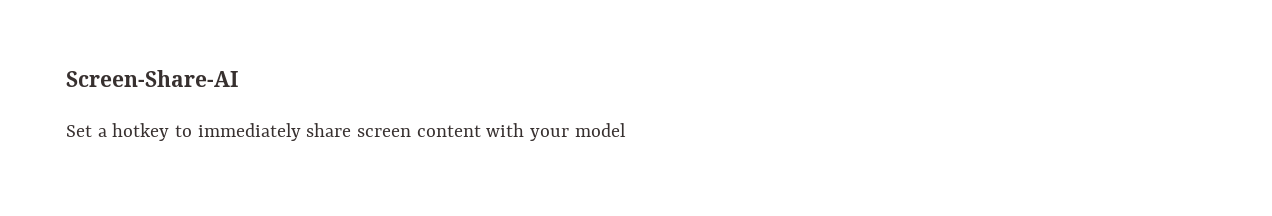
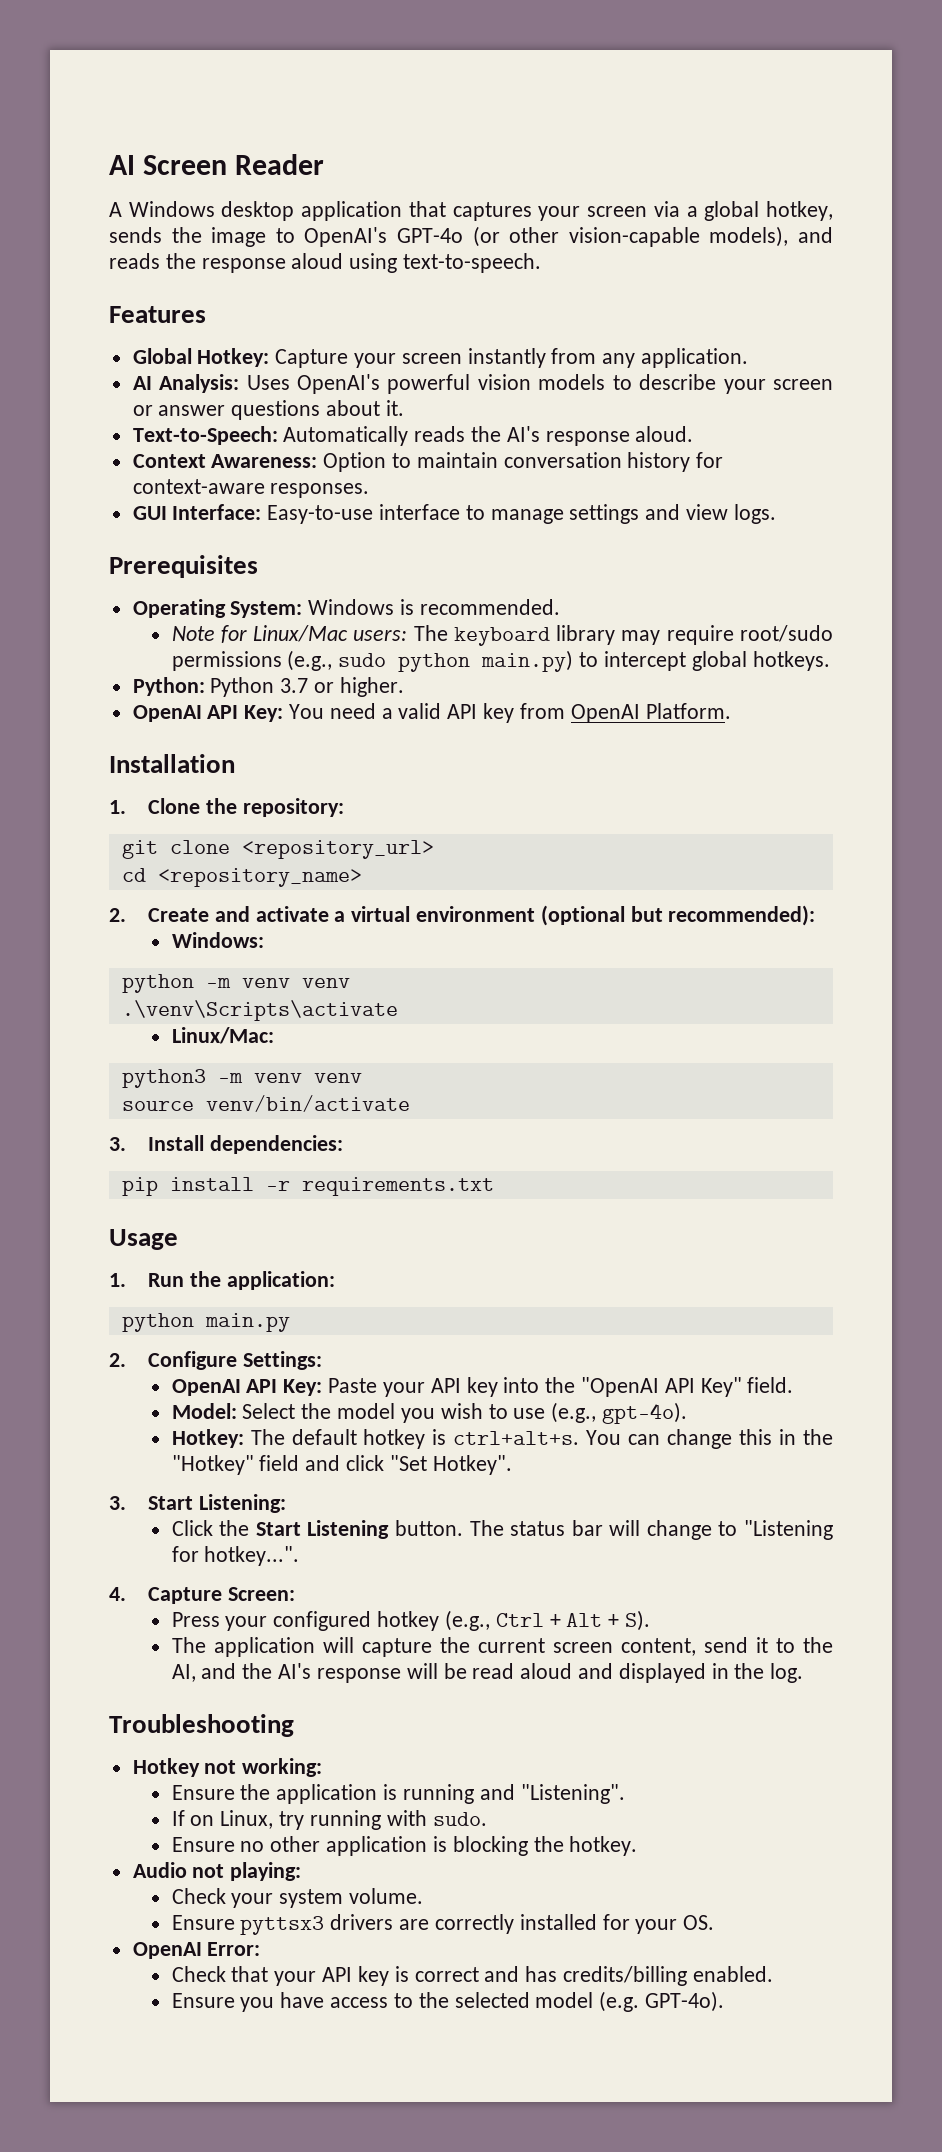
- Screen-Share-AI
- Set a hotkey to immediately share screen content with your model
+ AI Screen Reader
+ A Windows desktop application that captures your screen via a global hotkey, sends the image to OpenAI's GPT-4o (or other vision-capable models), and reads the response aloud using text-to-speech.
+ Features
+ Global Hotkey: Capture your screen instantly from any application.
+ AI Analysis: Uses OpenAI's powerful vision models to describe your screen or answer questions about it.
+ Text-to-Speech: Automatically reads the AI's response aloud.
+ Context Awareness: Option to maintain conversation history for context-aware responses.
+ GUI Interface: Easy-to-use interface to manage settings and view logs.
+ Prerequisites
+ Operating System: Windows is recommended.
+ Note for Linux/Mac users: The keyboard library may require root/sudo permissions (e.g., sudo python main.py) to intercept global hotkeys.
+ Python: Python 3.7 or higher.
+ OpenAI API Key: You need a valid API key from OpenAI Platform.
+ Installation
+ 1. Clone the repository:
+ git clone <repository_url>
+ cd <repository_name>
+ 2. Create and activate a virtual environment (optional but recommended):
+ Windows:
+ python -m venv venv
+ .\venv\Scripts\activate
+ Linux/Mac:
+ python3 -m venv venv
+ source venv/bin/activate
+ 3. Install dependencies:
+ pip install -r requirements.txt
+ Usage
+ 1. Run the application:
+ python main.py
+ 2. Configure Settings:
+ OpenAI API Key: Paste your API key into the "OpenAI API Key" field.
+ Model: Select the model you wish to use (e.g., gpt-4o).
+ Hotkey: The default hotkey is ctrl+alt+s. You can change this in the "Hotkey" field and click "Set Hotkey".
+ 3. Start Listening:
+ Click the Start Listening button. The status bar will change to "Listening for hotkey...".
+ 4. Capture Screen:
+ Press your configured hotkey (e.g., Ctrl + Alt + S).
+ The application will capture the current screen content, send it to the AI, and the AI's response will be read aloud and displayed in the log.
+ Troubleshooting
+ Hotkey not working:
+ Ensure the application is running and "Listening".
+ If on Linux, try running with sudo.
+ Ensure no other application is blocking the hotkey.
+ Audio not playing:
+ Check your system volume.
+ Ensure pyttsx3 drivers are correctly installed for your OS.
+ OpenAI Error:
+ Check that your API key is correct and has credits/billing enabled.
+ Ensure you have access to the selected model (e.g. GPT-4o).

